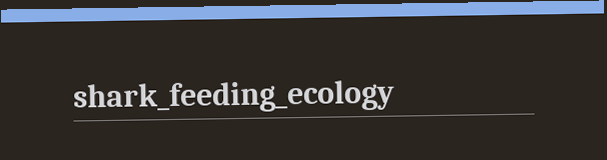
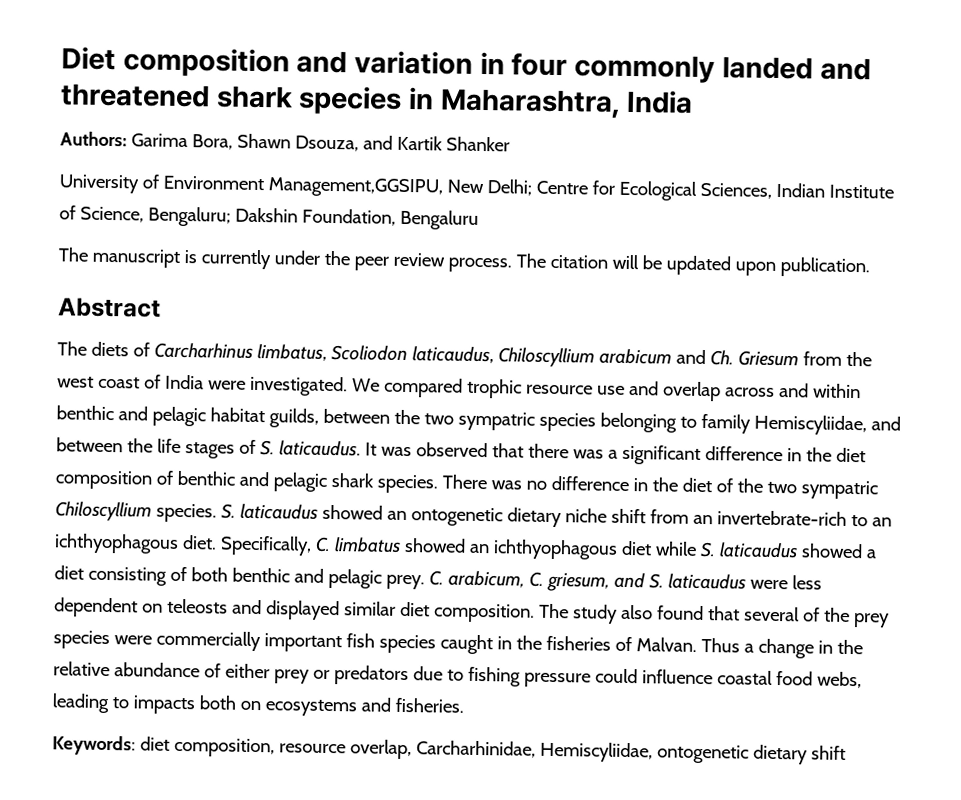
- shark_feeding_ecology
+ Diet composition and variation in four commonly landed and threatened shark species in Maharashtra, India
+ Authors: Garima Bora, Shawn Dsouza, and Kartik Shanker
+ University of Environment Management,GGSIPU, New Delhi; Centre for Ecological Sciences, Indian Institute of Science, Bengaluru; Dakshin Foundation, Bengaluru
+ The manuscript is currently under the peer review process. The citation will be updated upon publication.
+ Abstract
+ The diets of Carcharhinus limbatus, Scoliodon laticaudus, Chiloscyllium arabicum and Ch. Griesum from the west coast of India were investigated. We compared trophic resource use and overlap across and within benthic and pelagic habitat guilds, between the two sympatric species belonging to family Hemiscyliidae, and between the life stages of S. laticaudus. It was observed that there was a significant difference in the diet composition of benthic and pelagic shark species. There was no difference in the diet of the two sympatric Chiloscyllium species. S. laticaudus showed an ontogenetic dietary niche shift from an invertebrate-rich to an ichthyophagous diet. Specifically, C. limbatus showed an ichthyophagous diet while S. laticaudus showed a diet consisting of both benthic and pelagic prey. C. arabicum, C. griesum, and S. laticaudus were less dependent on teleosts and displayed similar diet composition. The study also found that several of the prey species were commercially important fish species caught in the fisheries of Malvan. Thus a change in the relative abundance of either prey or predators due to fishing pressure could influence coastal food webs, leading to impacts both on ecosystems and fisheries.
+ Keywords: diet composition, resource overlap, Carcharhinidae, Hemiscyliidae, ontogenetic dietary shift

